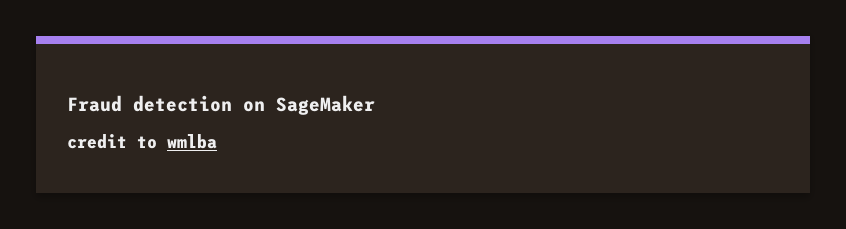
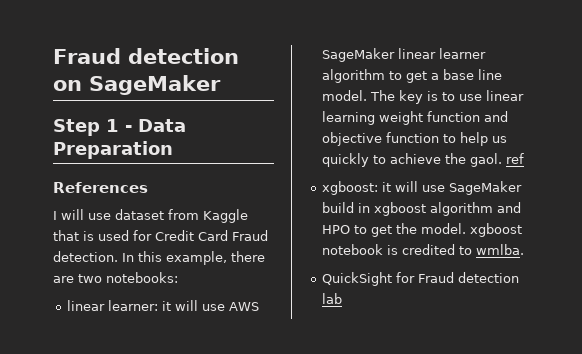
- credit to wmlba
+ Step 1 - Data Preparation
+ References
+ I will use dataset from Kaggle that is used for Credit Card Fraud detection. In this example, there are two notebooks:
+ linear learner: it will use AWS SageMaker linear learner algorithm to get a base line model. The key is to use linear learning weight function and objective function to help us quickly to achieve the gaol. ref
+ xgboost: it will use SageMaker build in xgboost algorithm and HPO to get the model. xgboost notebook is credited to wmlba.
+ QuickSight for Fraud detection lab

